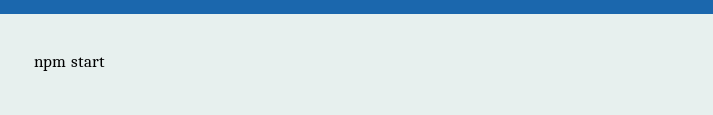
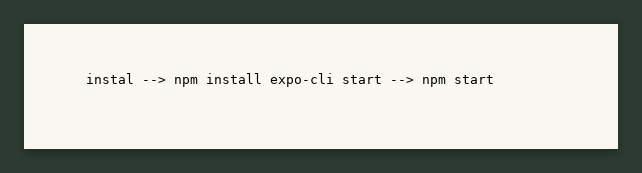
- npm start
+ instal --> npm install expo-cli start --> npm start

